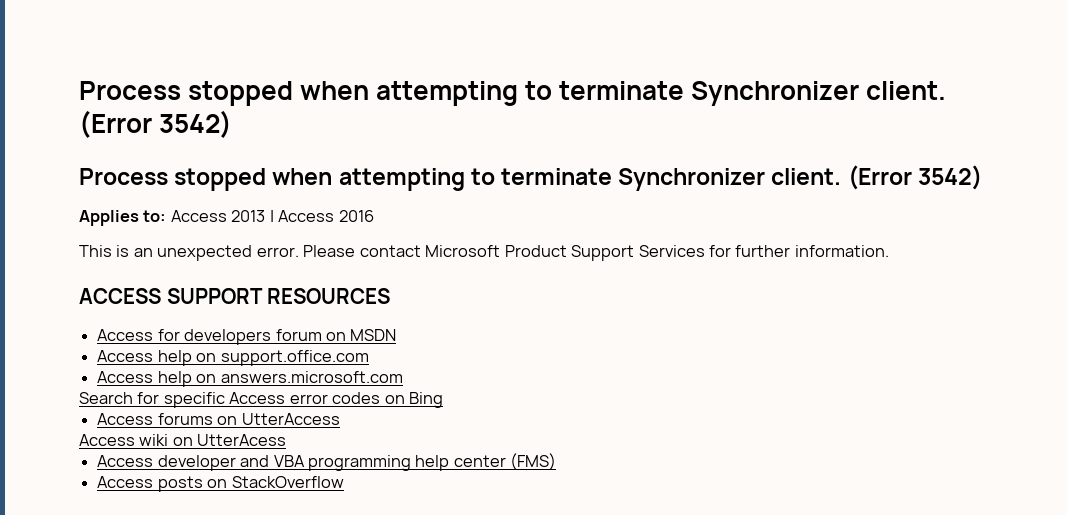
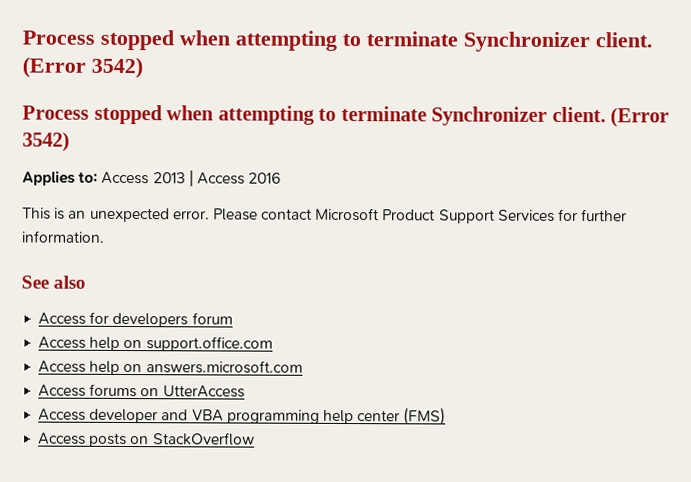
- ACCESS SUPPORT RESOURCES
+ See also
- Access for developers forum on MSDN
+ Access for developers forum
- Search for specific Access error codes on Bing
- Access wiki on UtterAcess

